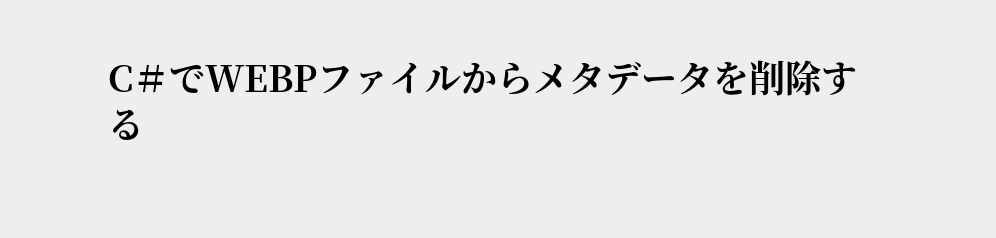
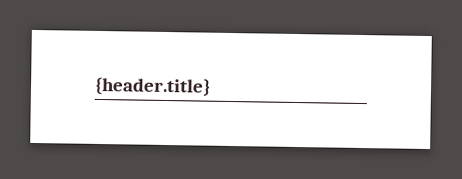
- C＃でWEBPファイルからメタデータを削除する
+ {header.title}

